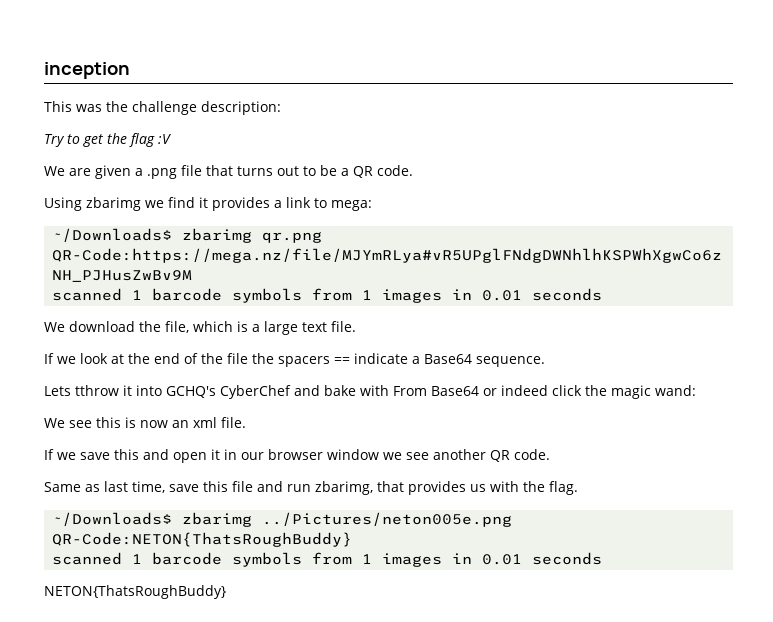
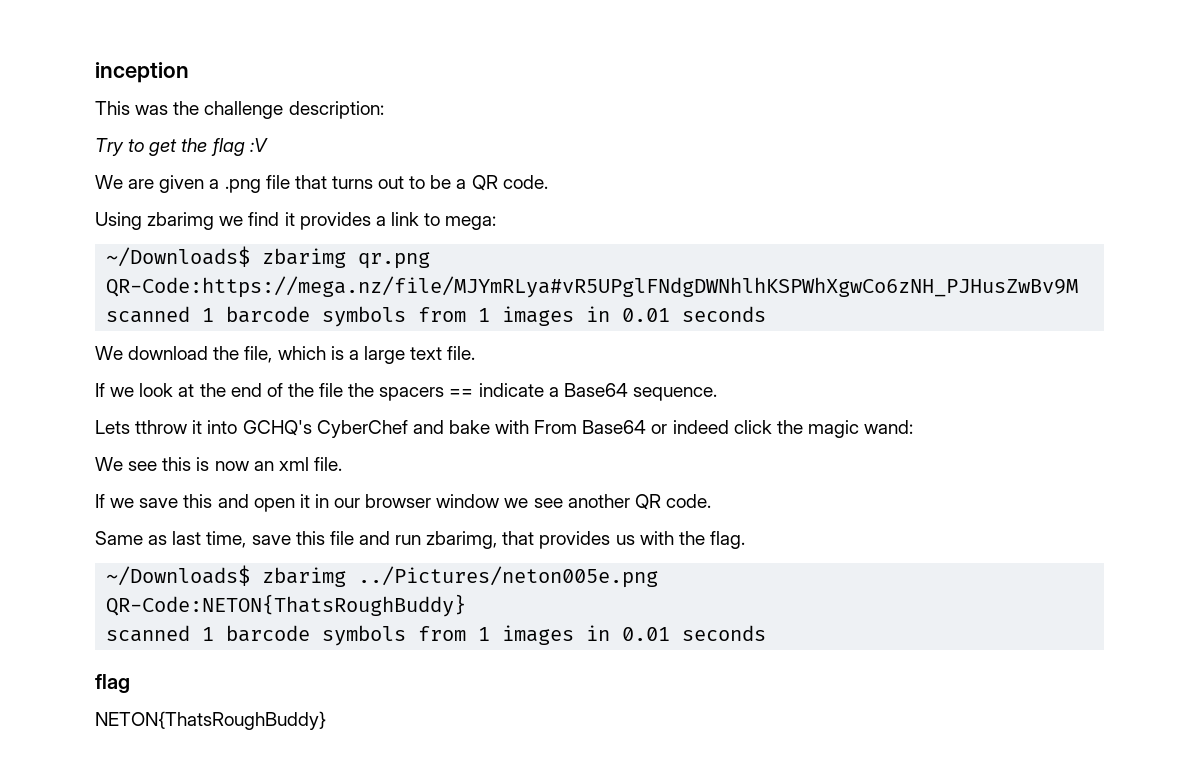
  QR-Code:NETON{ThatsRoughBuddy}
  scanned 1 barcode symbols from 1 images in 0.01 seconds
+ flag

